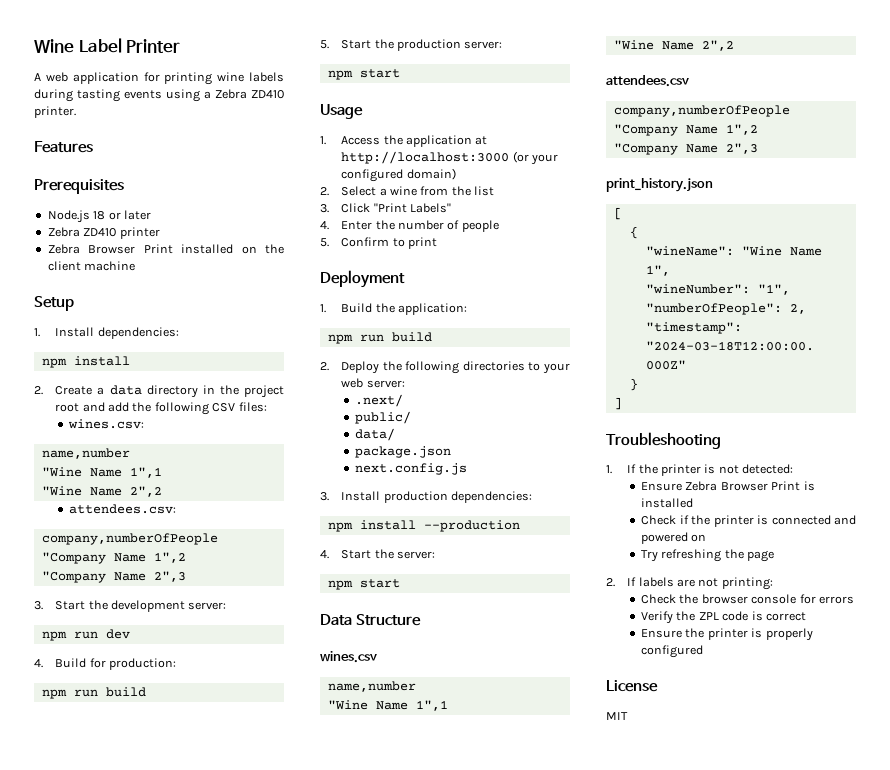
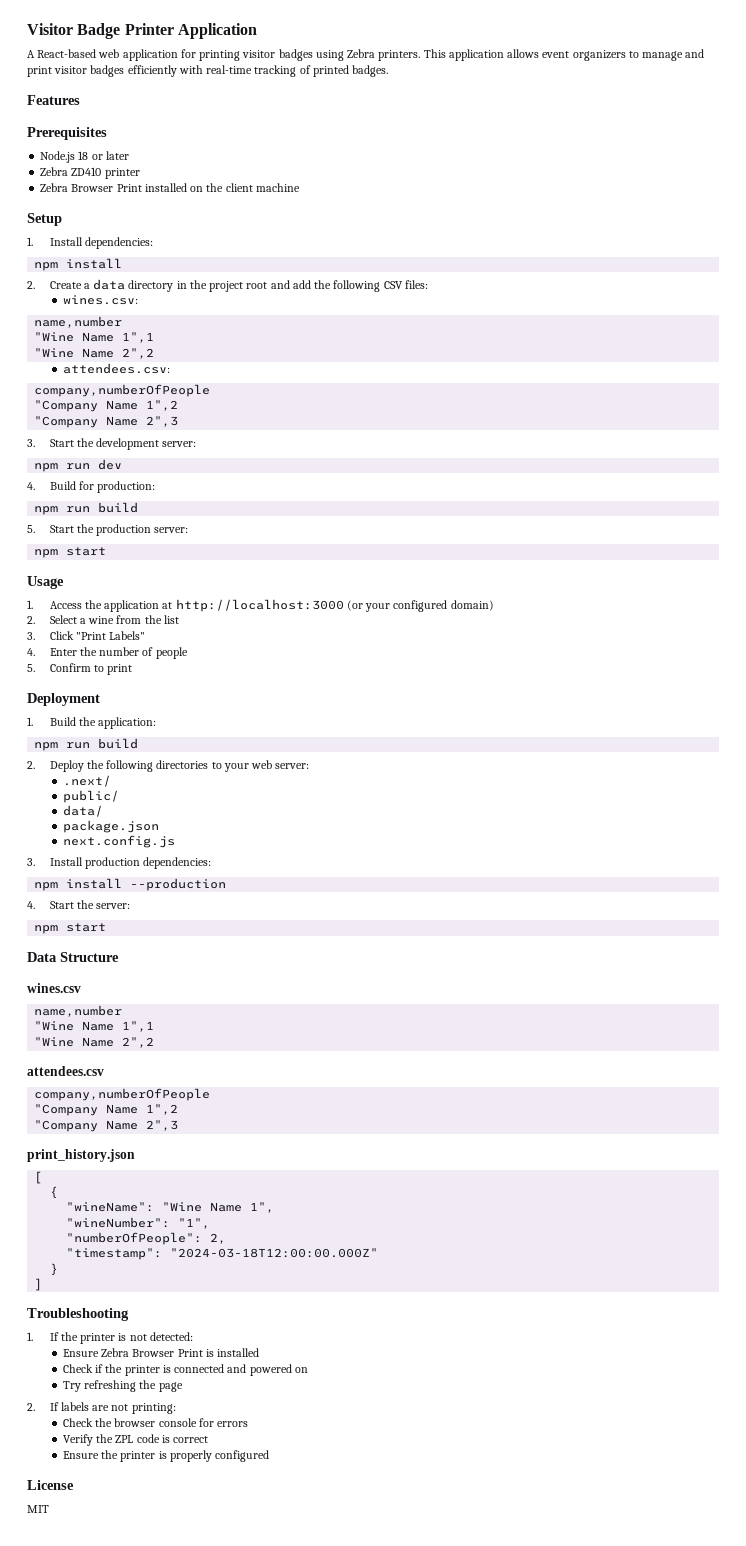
- Wine Label Printer
+ Visitor Badge Printer Application
- A web application for printing wine labels during tasting events using a Zebra ZD410 printer.
+ A React-based web application for printing visitor badges using Zebra printers. This application allows event organizers to manage and print visitor badges efficiently with real-time tracking of printed badges.

